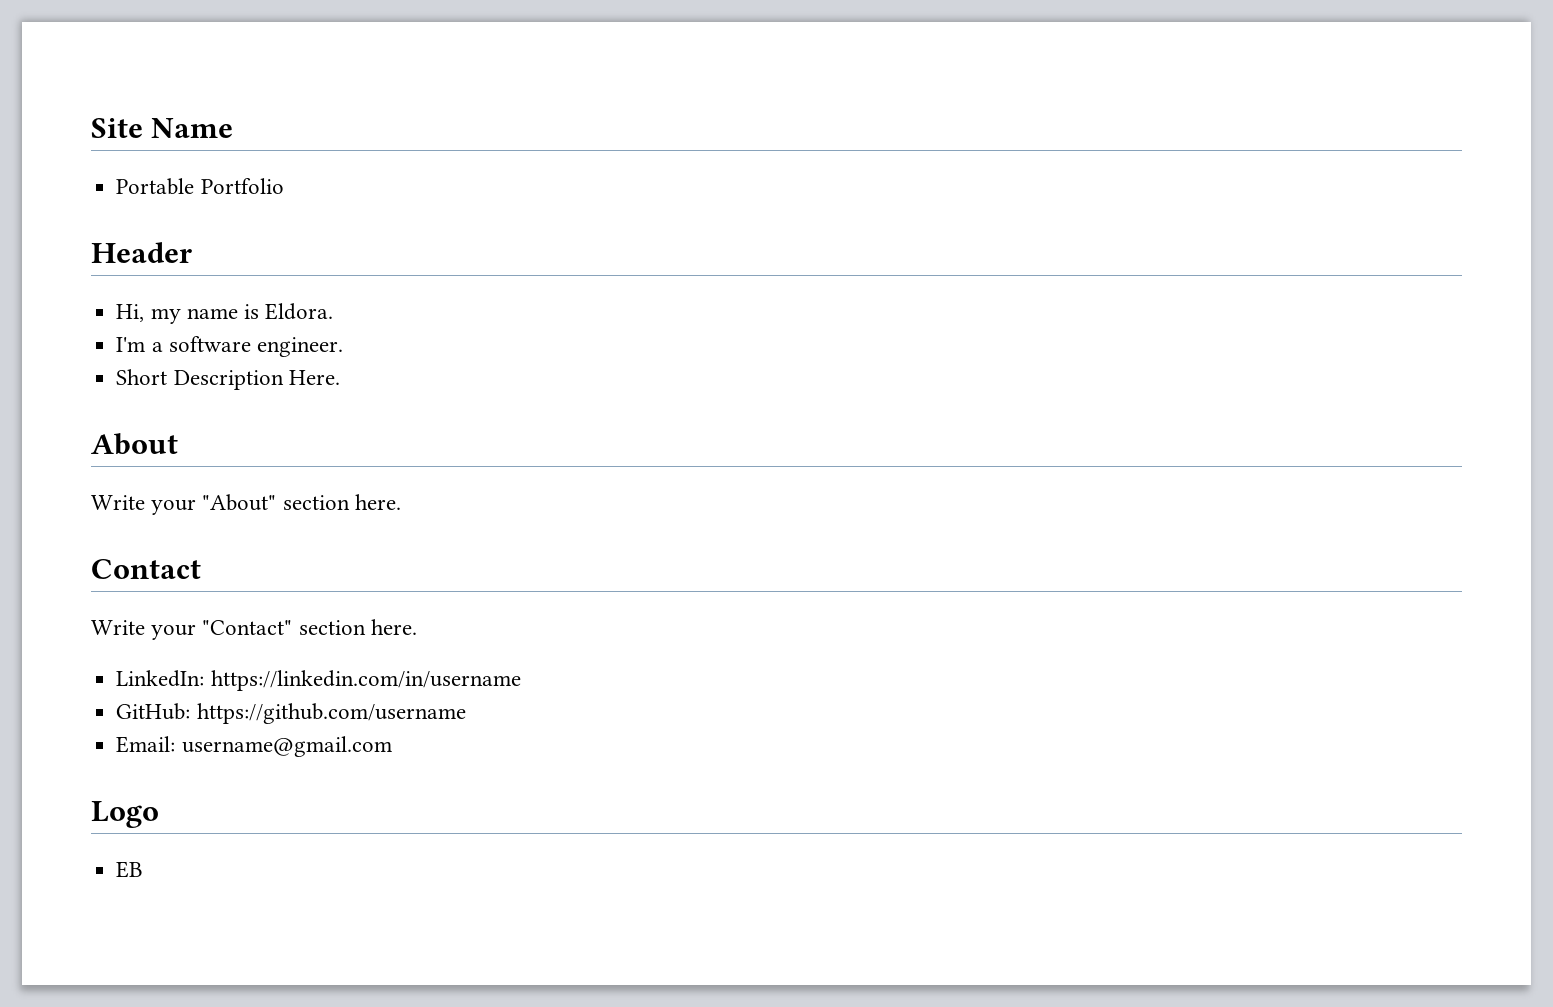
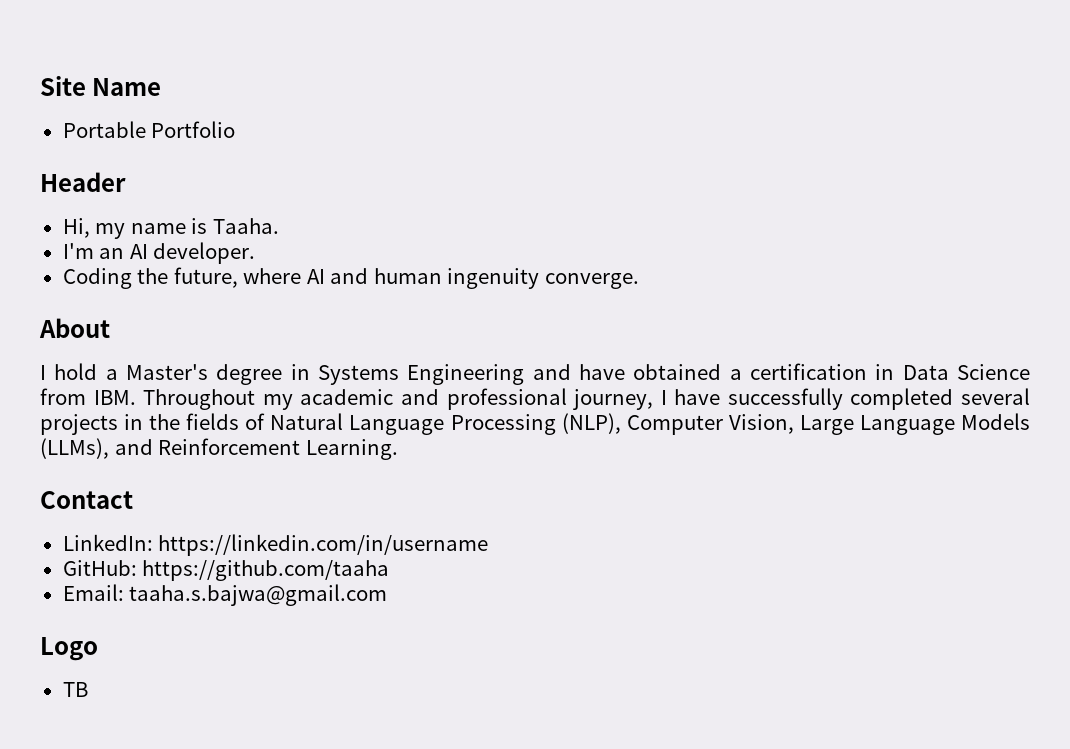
- Hi, my name is Eldora.
+ Hi, my name is Taaha.
- I'm a software engineer.
- Short Description Here.
+ I'm an AI developer.
+ Coding the future, where AI and human ingenuity converge.
  About
- Write your "About" section here.
+ I hold a Master's degree in Systems Engineering and have obtained a certification in Data Science from IBM. Throughout my academic and professional journey, I have successfully completed several projects in the fields of Natural Language Processing (NLP), Computer Vision, Large Language Models (LLMs), and Reinforcement Learning.
  Contact
- Write your "Contact" section here.
- GitHub: https://github.com/username
+ GitHub: https://github.com/taaha
- Email: username@gmail.com
+ Email: taaha.s.bajwa@gmail.com
- EB
+ TB

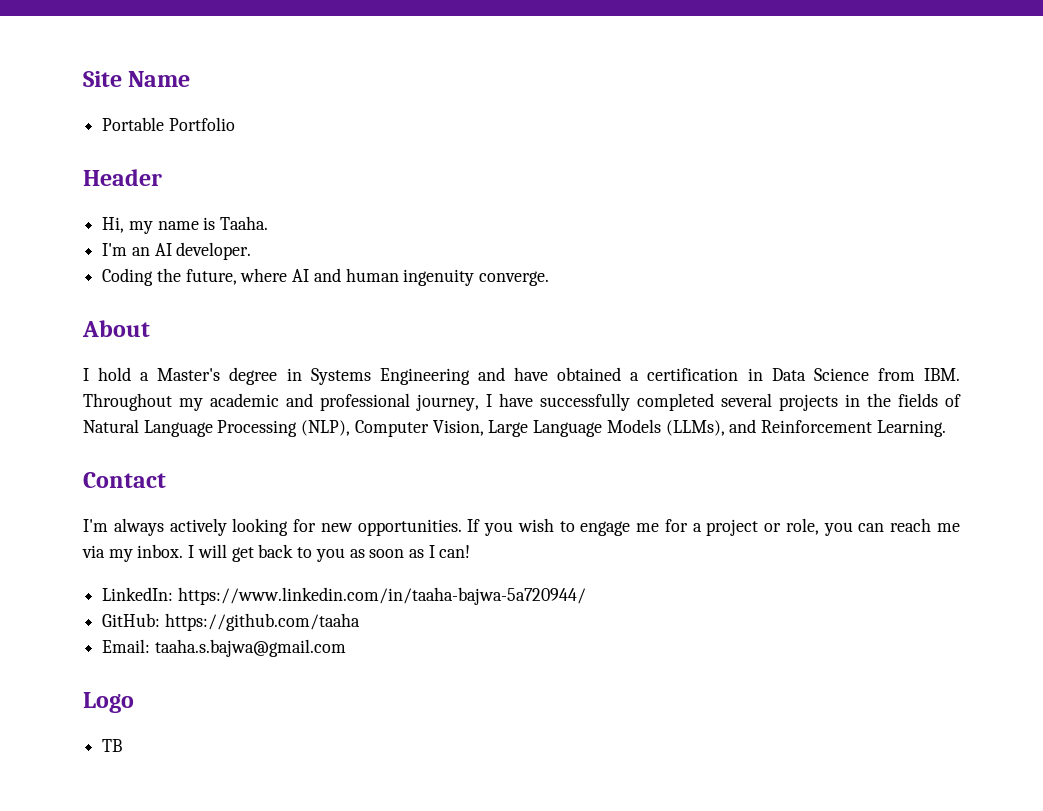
+ I'm always actively looking for new opportunities. If you wish to engage me for a project or role, you can reach me via my inbox. I will get back to you as soon as I can!
- LinkedIn: https://linkedin.com/in/username
+ LinkedIn: https://www.linkedin.com/in/taaha-bajwa-5a720944/

